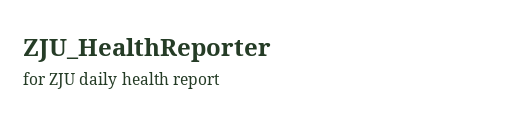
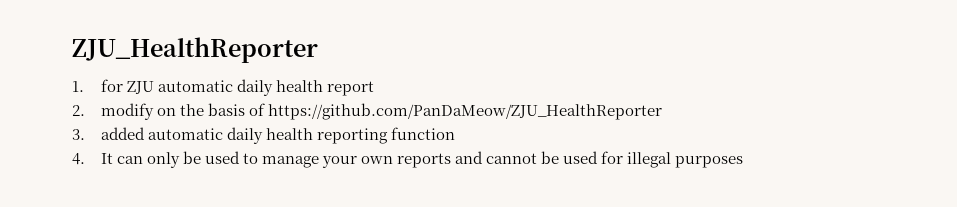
- for ZJU daily health report
+ 1. for ZJU automatic daily health report
+ 2. modify on the basis of https://github.com/PanDaMeow/ZJU_HealthReporter
+ 3. added automatic daily health reporting function
+ 4. It can only be used to manage your own reports and cannot be used for illegal purposes

